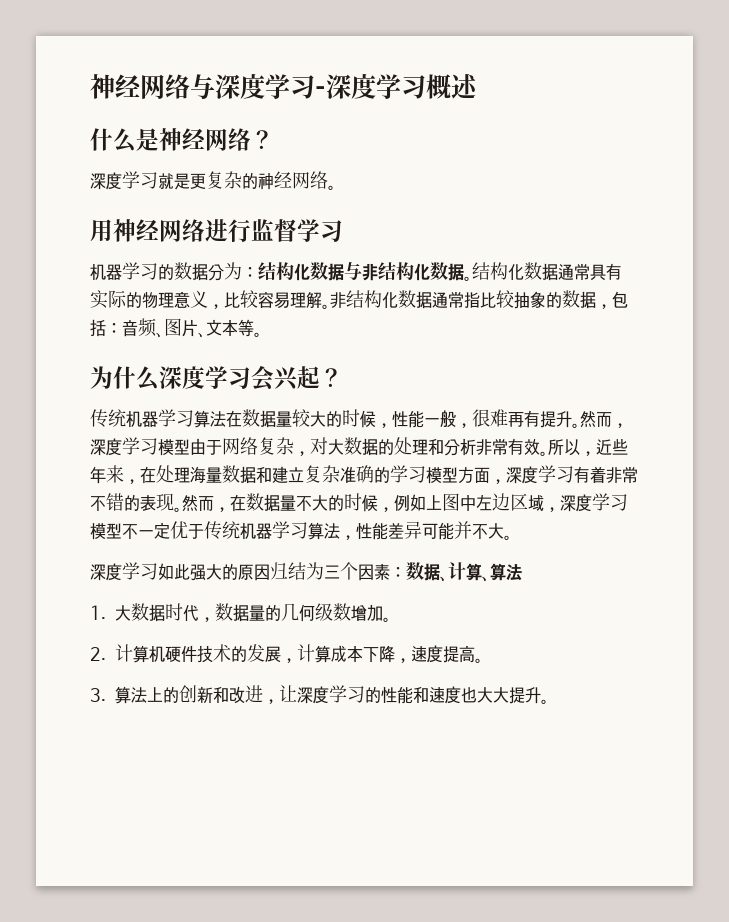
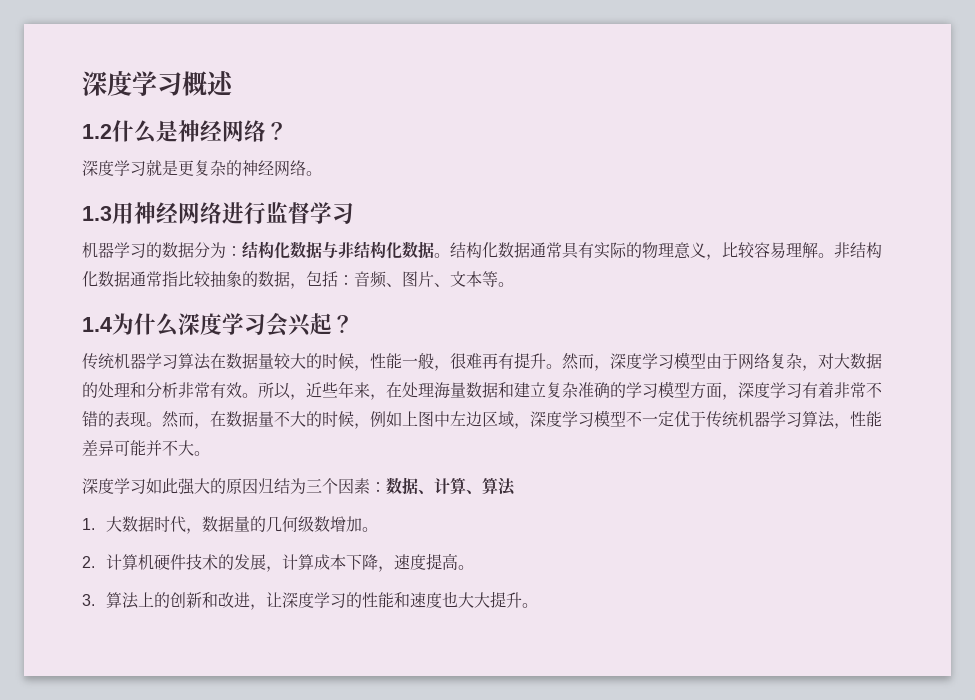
- 神经网络与深度学习-深度学习概述
+ 深度学习概述
- 什么是神经网络？
+ 1.2什么是神经网络？
- 用神经网络进行监督学习
+ 1.3用神经网络进行监督学习
- 为什么深度学习会兴起？
+ 1.4为什么深度学习会兴起？

